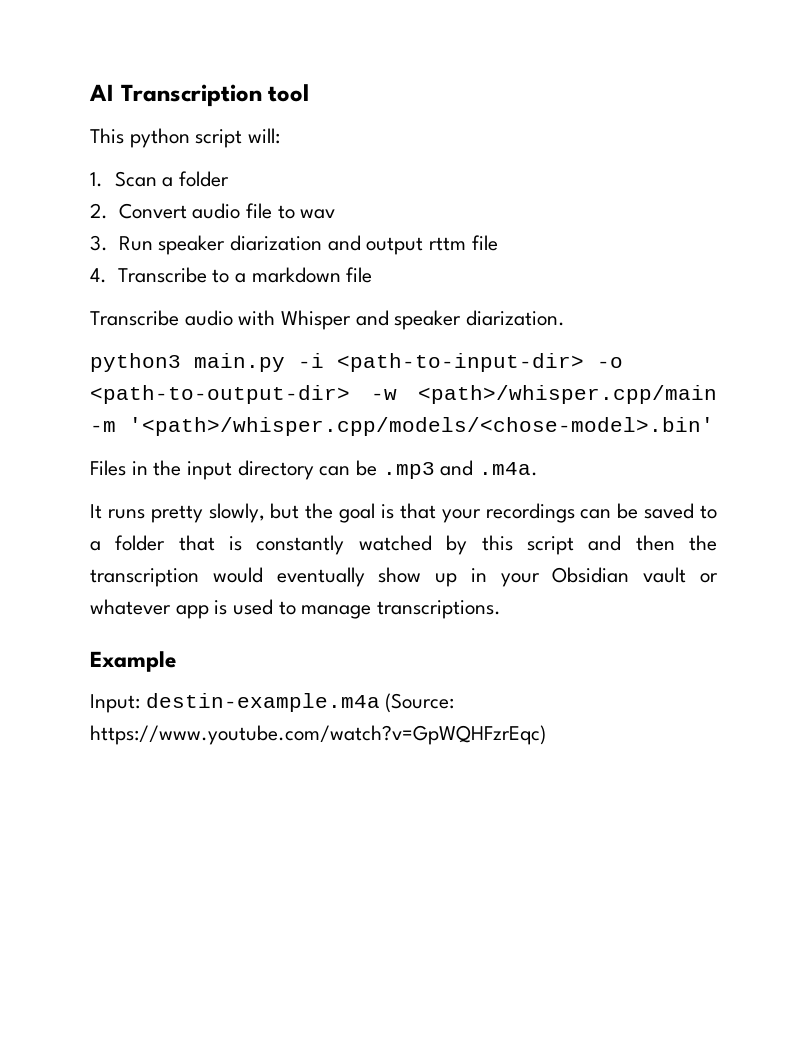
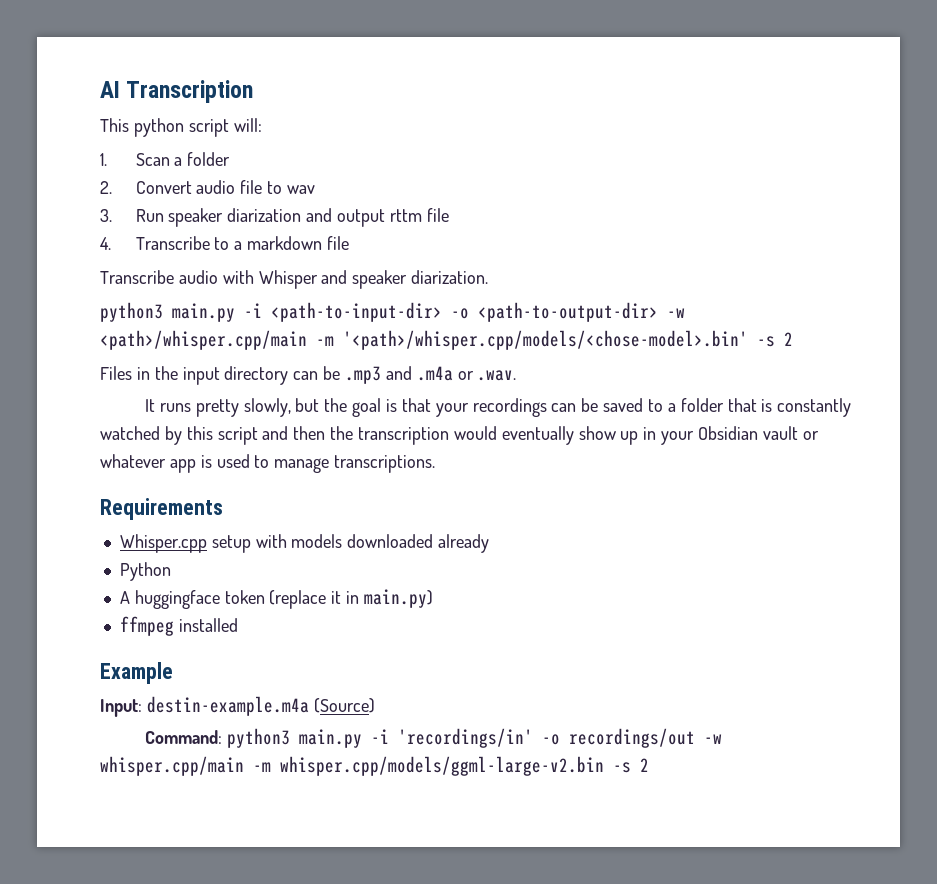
- AI Transcription tool
+ AI Transcription
- python3 main.py -i <path-to-input-dir> -o <path-to-output-dir> -w <path>/whisper.cpp/main -m '<path>/whisper.cpp/models/<chose-model>.bin'
+ python3 main.py -i <path-to-input-dir> -o <path-to-output-dir> -w <path>/whisper.cpp/main -m '<path>/whisper.cpp/models/<chose-model>.bin' -s 2
- Files in the input directory can be .mp3 and .m4a.
+ Files in the input directory can be .mp3 and .m4a or .wav.
+ Requirements
+ Whisper.cpp setup with models downloaded already
+ Python
+ A huggingface token (replace it in main.py)
+ ffmpeg installed
  Example
- Input: destin-example.m4a (Source: https://www.youtube.com/watch?v=GpWQHFzrEqc)
+ Input: destin-example.m4a (Source)
+ Command: python3 main.py -i 'recordings/in' -o recordings/out -w whisper.cpp/main -m whisper.cpp/models/ggml-large-v2.bin -s 2

